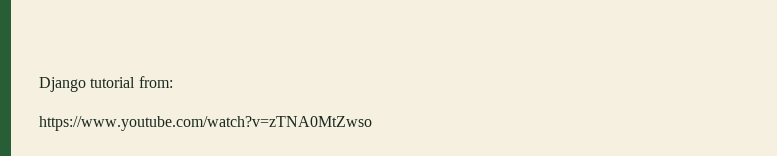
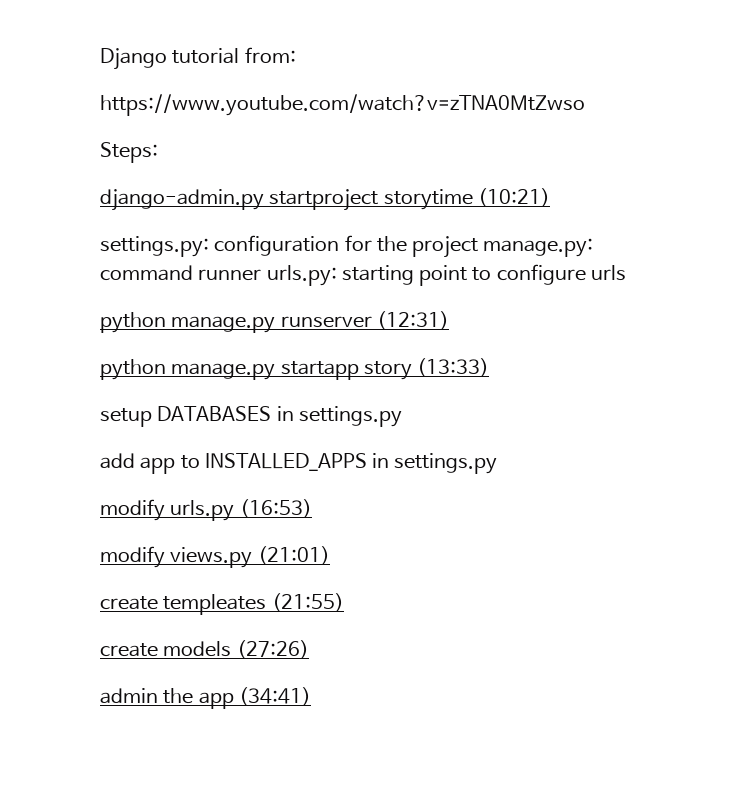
+ Steps:
+ django-admin.py startproject storytime (10:21)
+ settings.py: configuration for the project manage.py: command runner urls.py: starting point to configure urls
+ python manage.py runserver (12:31)
+ python manage.py startapp story (13:33)
+ setup DATABASES in settings.py
+ add app to INSTALLED_APPS in settings.py
+ modify urls.py (16:53)
+ modify views.py (21:01)
+ create templeates (21:55)
+ create models (27:26)
+ admin the app (34:41)

